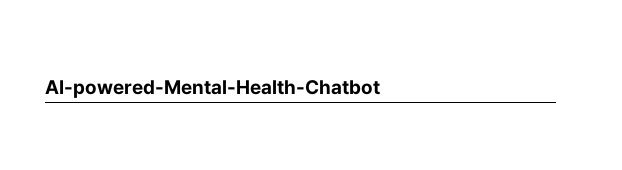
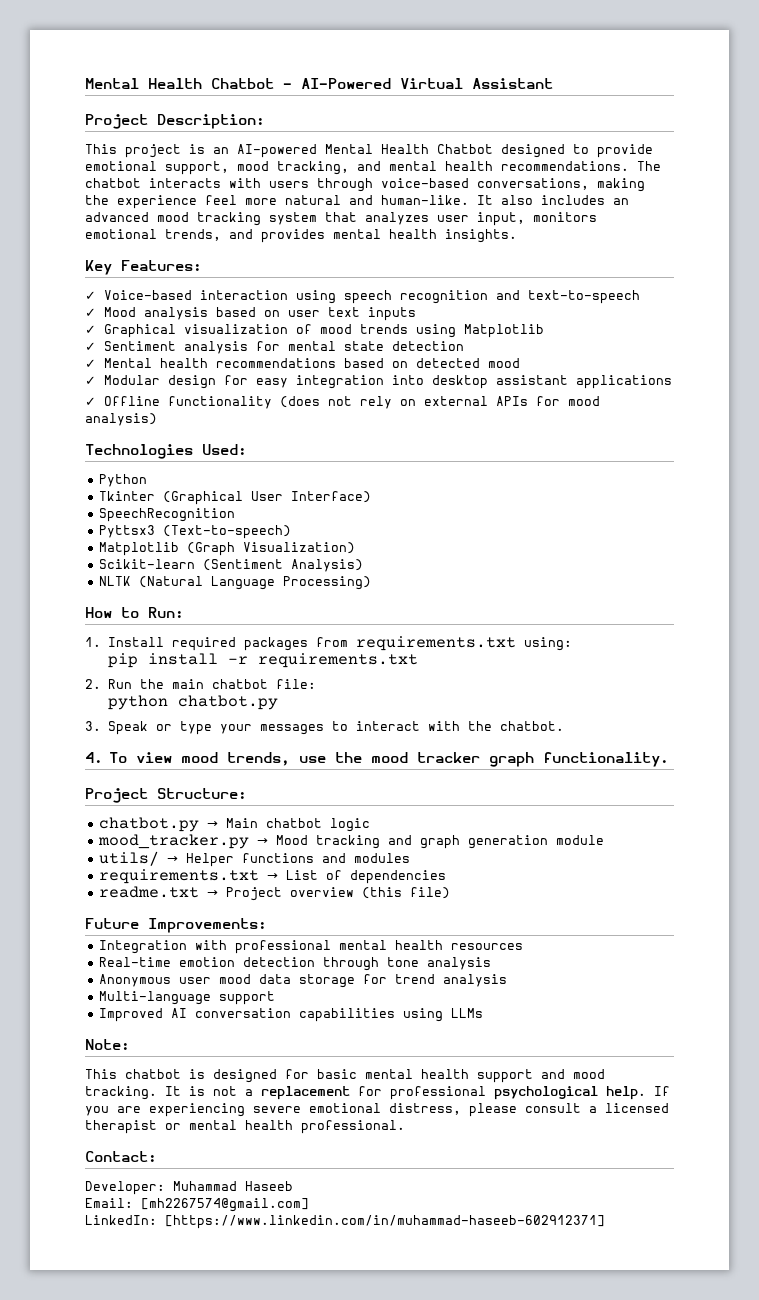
- AI-powered-Mental-Health-Chatbot
+ Mental Health Chatbot - AI-Powered Virtual Assistant
+ Project Description:
+ This project is an AI-powered Mental Health Chatbot designed to provide emotional support, mood tracking, and mental health recommendations. The chatbot interacts with users through voice-based conversations, making the experience feel more natural and human-like. It also includes an advanced mood tracking system that analyzes user input, monitors emotional trends, and provides mental health insights.
+ Key Features:
+ ✓ Voice-based interaction using speech recognition and text-to-speech
+ ✓ Mood analysis based on user text inputs
+ ✓ Graphical visualization of mood trends using Matplotlib
+ ✓ Sentiment analysis for mental state detection
+ ✓ Mental health recommendations based on detected mood
+ ✓ Modular design for easy integration into desktop assistant applications
+ ✓ Offline functionality (does not rely on external APIs for mood analysis)
+ Technologies Used:
+ Python
+ Tkinter (Graphical User Interface)
+ SpeechRecognition
+ Pyttsx3 (Text-to-speech)
+ Matplotlib (Graph Visualization)
+ Scikit-learn (Sentiment Analysis)
+ NLTK (Natural Language Processing)
+ How to Run:
+ 1. Install required packages from requirements.txt using:
+ pip install -r requirements.txt
+ 2. Run the main chatbot file:
+ python chatbot.py
+ 3. Speak or type your messages to interact with the chatbot.
+ 4. To view mood trends, use the mood tracker graph functionality.
+ Project Structure:
+ chatbot.py → Main chatbot logic
+ mood_tracker.py → Mood tracking and graph generation module
+ utils/ → Helper functions and modules
+ requirements.txt → List of dependencies
+ readme.txt → Project overview (this file)
+ Future Improvements:
+ Integration with professional mental health resources
+ Real-time emotion detection through tone analysis
+ Anonymous user mood data storage for trend analysis
+ Multi-language support
+ Improved AI conversation capabilities using LLMs
+ Note:
+ This chatbot is designed for basic mental health support and mood tracking. It is not a replacement for professional psychological help. If you are experiencing severe emotional distress, please consult a licensed therapist or mental health professional.
+ Contact:
+ Developer: Muhammad Haseeb
+ Email: [mh2267574@gmail.com]
+ LinkedIn: [https://www.linkedin.com/in/muhammad-haseeb-602912371]

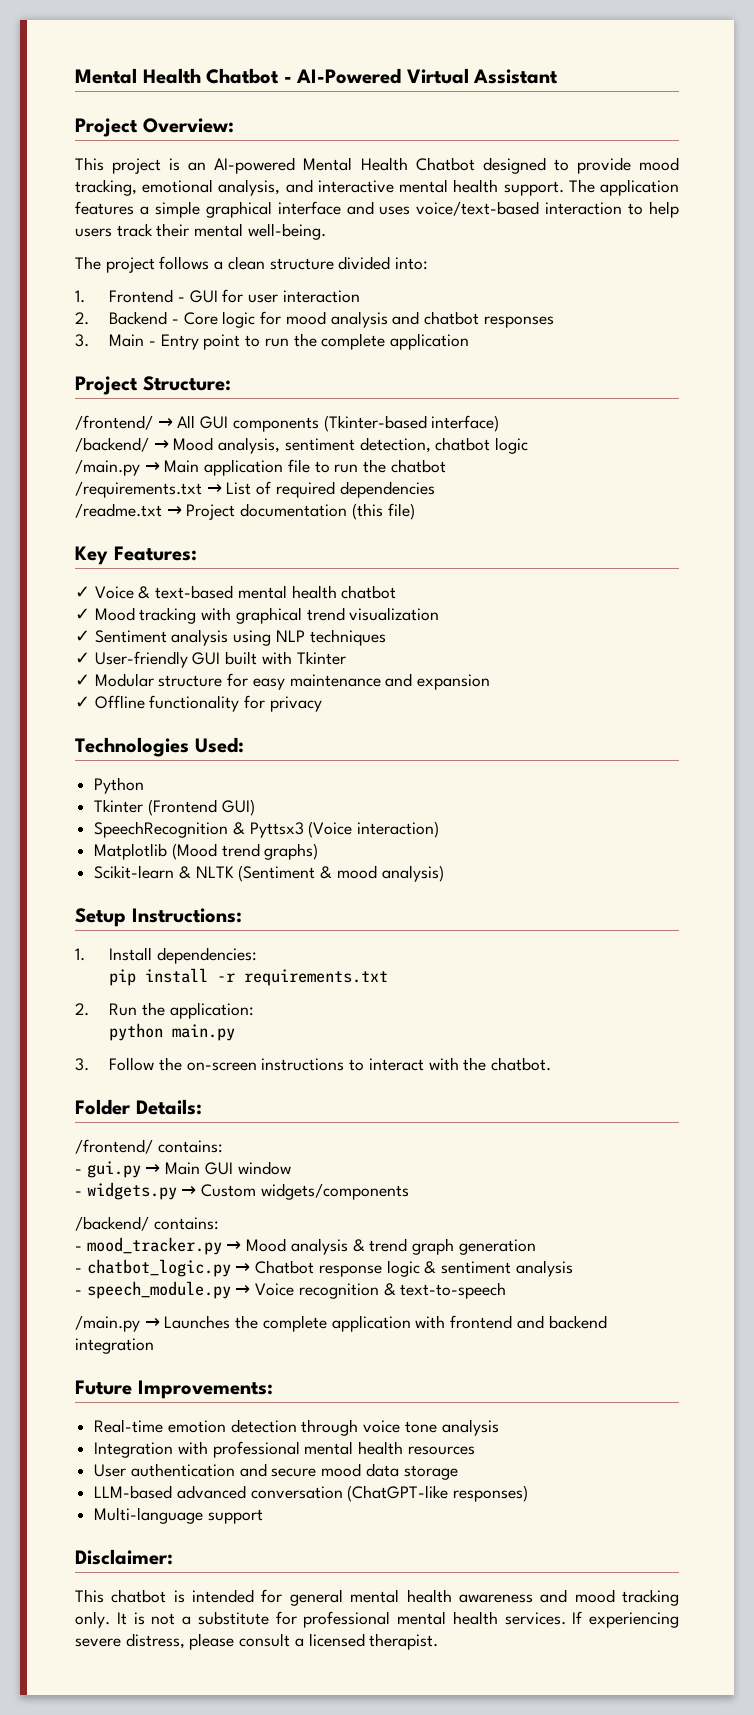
- Project Description:
+ Project Overview:
- This project is an AI-powered Mental Health Chatbot designed to provide emotional support, mood tracking, and mental health recommendations. The chatbot interacts with users through voice-based conversations, making the experience feel more natural and human-like. It also includes an advanced mood tracking system that analyzes user input, monitors emotional trends, and provides mental health insights.
+ This project is an AI-powered Mental Health Chatbot designed to provide mood tracking, emotional analysis, and interactive mental health support. The application features a simple graphical interface and uses voice/text-based interaction to help users track their mental well-being.
+ The project follows a clean structure divided into:
+ 1. Frontend - GUI for user interaction
+ 2. Backend - Core logic for mood analysis and chatbot responses
+ 3. Main - Entry point to run the complete application
+ Project Structure:
+ /frontend/ → All GUI components (Tkinter-based interface)
+ /backend/ → Mood analysis, sentiment detection, chatbot logic
+ /main.py → Main application file to run the chatbot
+ /requirements.txt → List of required dependencies
+ /readme.txt → Project documentation (this file)
  Key Features:
- ✓ Voice-based interaction using speech recognition and text-to-speech
- ✓ Mood analysis based on user text inputs
- ✓ Graphical visualization of mood trends using Matplotlib
- ✓ Sentiment analysis for mental state detection
- ✓ Mental health recommendations based on detected mood
+ ✓ Voice & text-based mental health chatbot
+ ✓ Mood tracking with graphical trend visualization
+ ✓ Sentiment analysis using NLP techniques
+ ✓ User-friendly GUI built with Tkinter
- ✓ Modular design for easy integration into desktop assistant applications
- ✓ Offline functionality (does not rely on external APIs for mood analysis)
+ ✓ Modular structure for easy maintenance and expansion
+ ✓ Offline functionality for privacy
  Technologies Used:
  Python
- Tkinter (Graphical User Interface)
- SpeechRecognition
- Pyttsx3 (Text-to-speech)
- Matplotlib (Graph Visualization)
- Scikit-learn (Sentiment Analysis)
- NLTK (Natural Language Processing)
- How to Run:
- 1. Install required packages from requirements.txt using:
+ Tkinter (Frontend GUI)
+ SpeechRecognition & Pyttsx3 (Voice interaction)
+ Matplotlib (Mood trend graphs)
+ Scikit-learn & NLTK (Sentiment & mood analysis)
+ Setup Instructions:
+ 1. Install dependencies:
- 2. Run the main chatbot file:
+ 2. Run the application:
- python chatbot.py
- 3. Speak or type your messages to interact with the chatbot.
+ python main.py
+ 3. Follow the on-screen instructions to interact with the chatbot.
- 4. To view mood trends, use the mood tracker graph functionality.
- Project Structure:
- chatbot.py → Main chatbot logic
- mood_tracker.py → Mood tracking and graph generation module
- utils/ → Helper functions and modules
- requirements.txt → List of dependencies
- readme.txt → Project overview (this file)
+ Folder Details:
+ /frontend/ contains:
+ - gui.py → Main GUI window
+ - widgets.py → Custom widgets/components
+ /backend/ contains:
+ - mood_tracker.py → Mood analysis & trend graph generation
+ - chatbot_logic.py → Chatbot response logic & sentiment analysis
+ - speech_module.py → Voice recognition & text-to-speech
+ /main.py → Launches the complete application with frontend and backend integration
  Future Improvements:
+ Real-time emotion detection through voice tone analysis
- Real-time emotion detection through tone analysis
- Anonymous user mood data storage for trend analysis
+ User authentication and secure mood data storage
+ LLM-based advanced conversation (ChatGPT-like responses)
  Multi-language support
- Improved AI conversation capabilities using LLMs
- Note:
+ Disclaimer:
- This chatbot is designed for basic mental health support and mood tracking.
+ This chatbot is intended for general mental health awareness and mood tracking only.
- It is not a replacement for professional psychological help. If you are experiencing severe emotional distress, please consult a licensed therapist or mental health professional.
- Contact:
- Developer: Muhammad Haseeb
- Email: [mh2267574@gmail.com]
- LinkedIn: [https://www.linkedin.com/in/muhammad-haseeb-602912371]
+ It is not a substitute for professional mental health services. If experiencing severe distress, please consult a licensed therapist.

